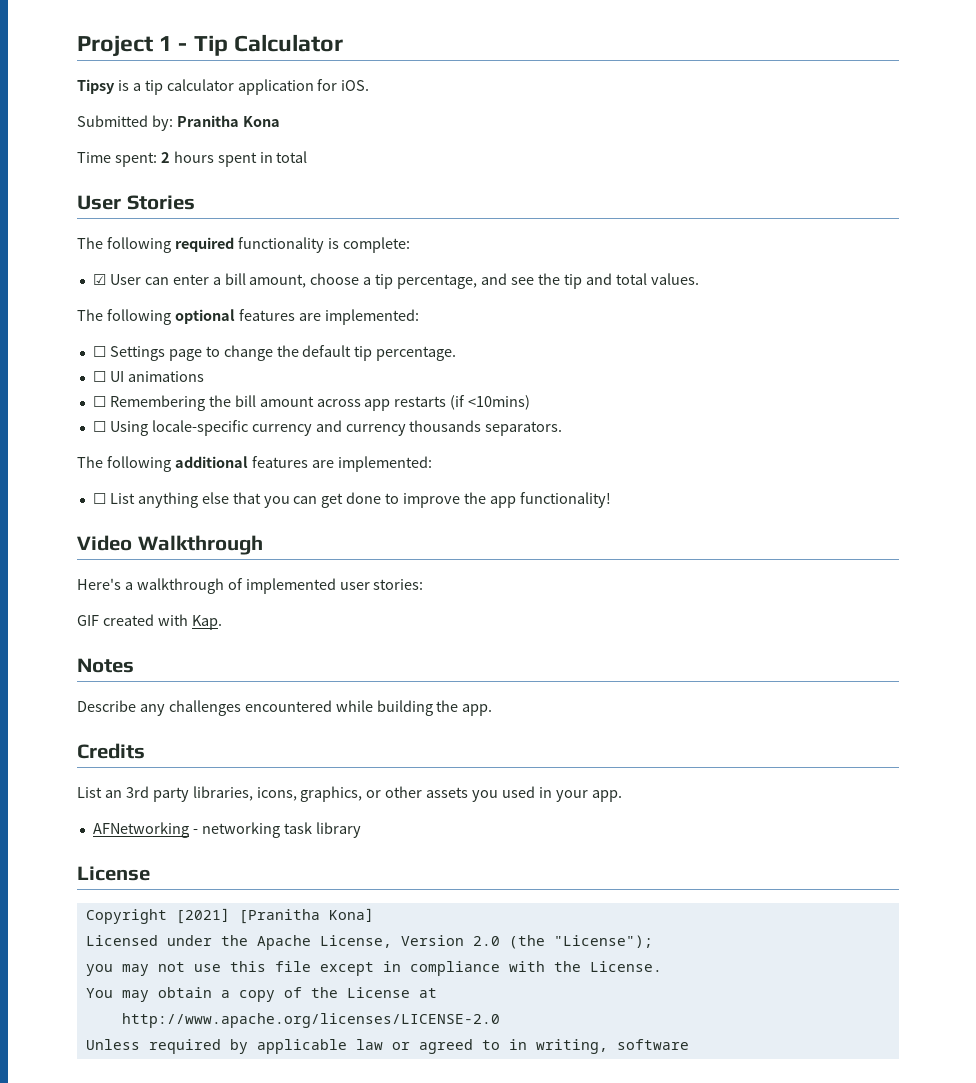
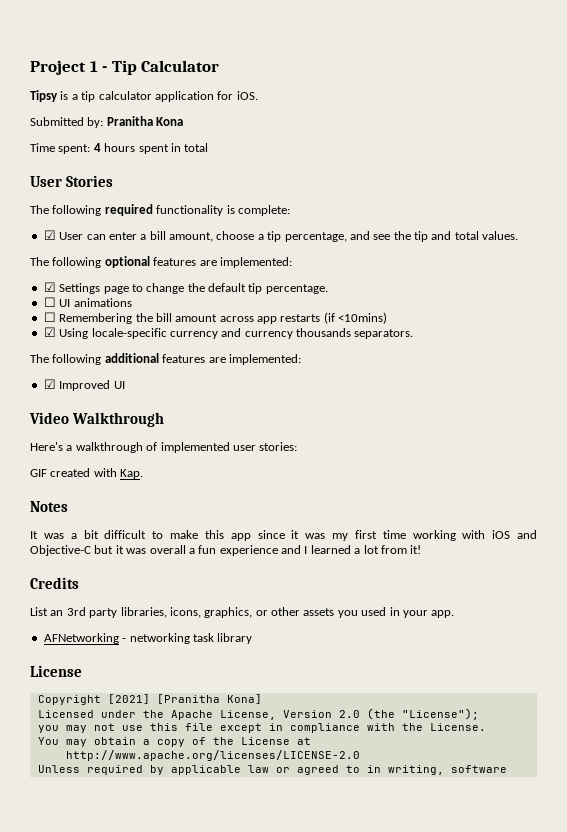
- Time spent: 2 hours spent in total
+ Time spent: 4 hours spent in total
- ☐ Settings page to change the default tip percentage.
+ ☑ Settings page to change the default tip percentage.
- ☐ Using locale-specific currency and currency thousands separators.
+ ☑ Using locale-specific currency and currency thousands separators.
- ☐ List anything else that you can get done to improve the app functionality!
+ ☑ Improved UI
- Describe any challenges encountered while building the app.
+ It was a bit difficult to make this app since it was my first time working with iOS and Objective-C but it was overall a fun experience and I learned a lot from it!

